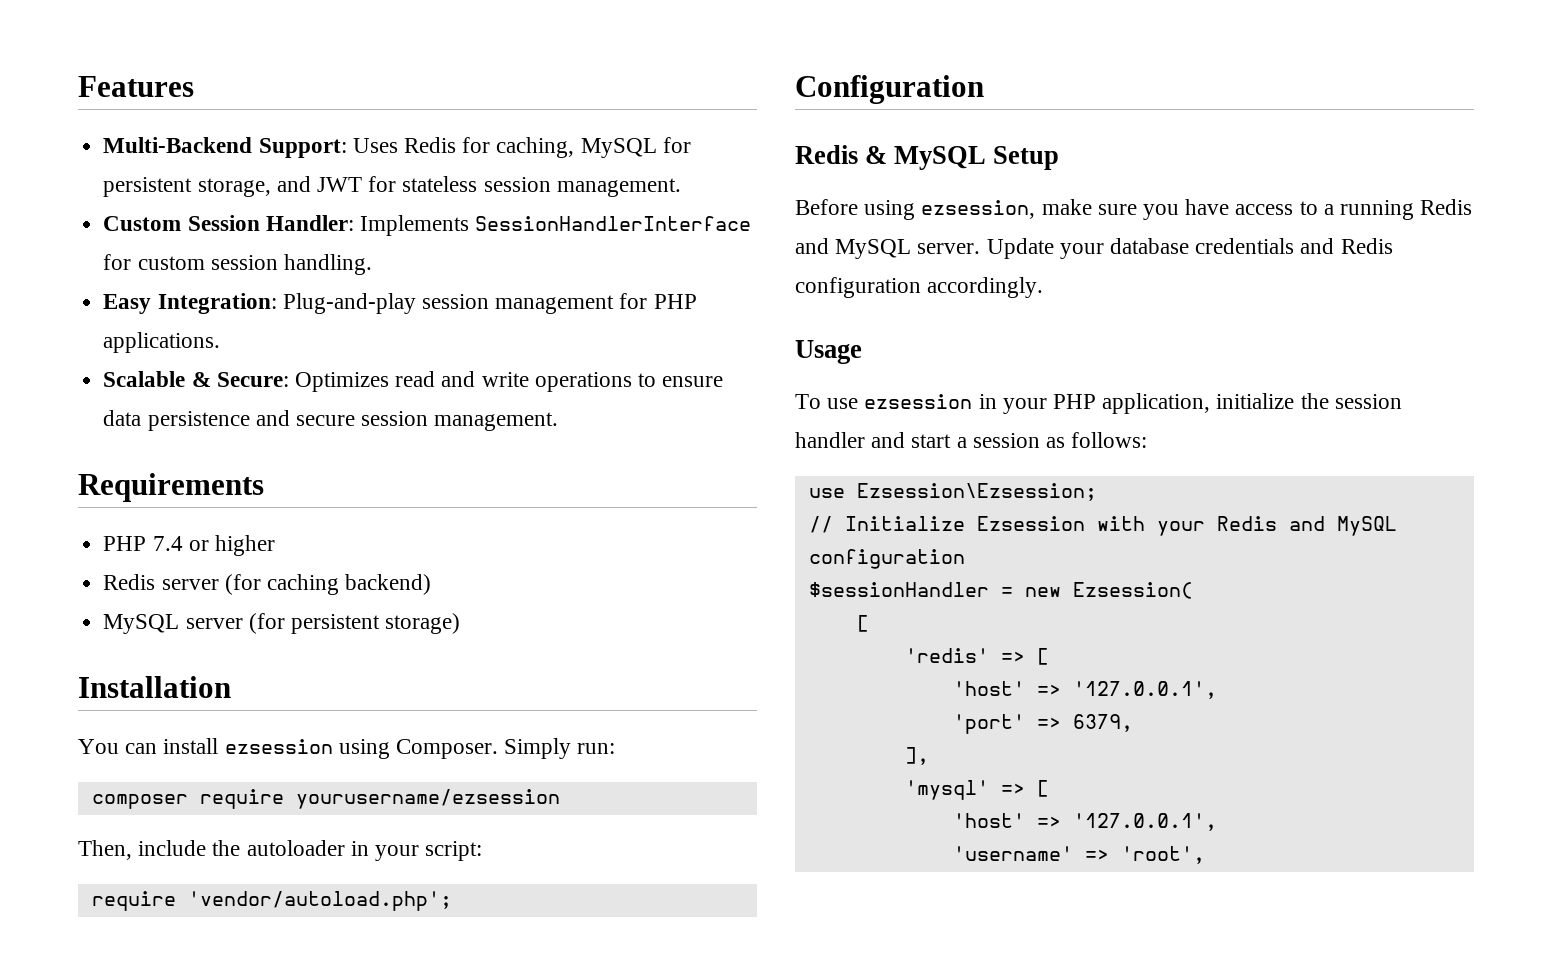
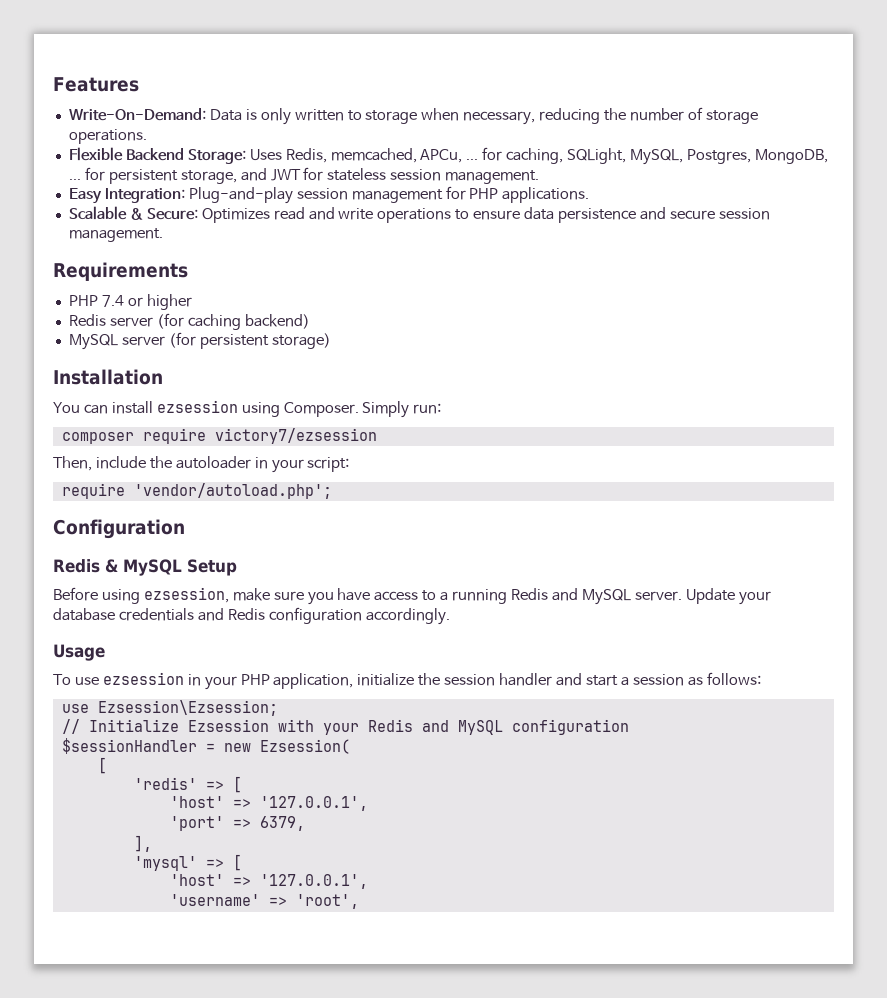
- Multi-Backend Support: Uses Redis for caching, MySQL for persistent storage, and JWT for stateless session management.
+ Write-On-Demand: Data is only written to storage when necessary, reducing the number of storage operations.
+ Flexible Backend Storage: Uses Redis, memcached, APCu, ... for caching, SQLight, MySQL, Postgres, MongoDB, ... for persistent storage, and JWT for stateless session management.
- Custom Session Handler: Implements SessionHandlerInterface for custom session handling.
- composer require yourusername/ezsession
+ composer require victory7/ezsession

